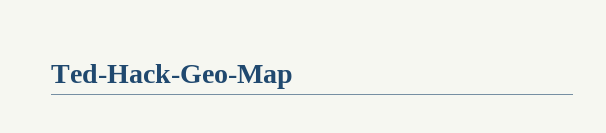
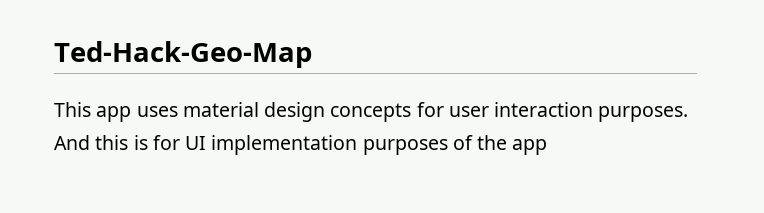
+ This app uses material design concepts for user interaction purposes. And this is for UI implementation purposes of the app

